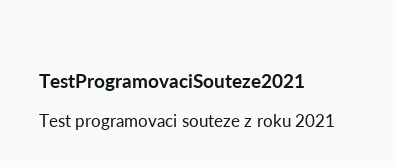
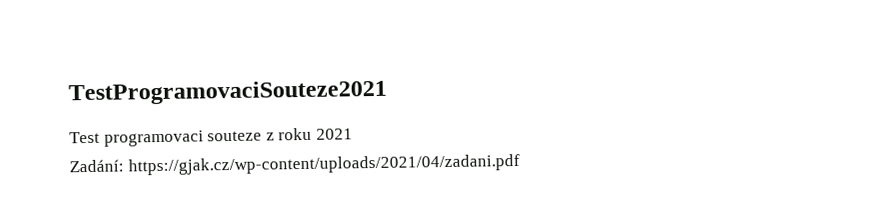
+ Zadání: https://gjak.cz/wp-content/uploads/2021/04/zadani.pdf

